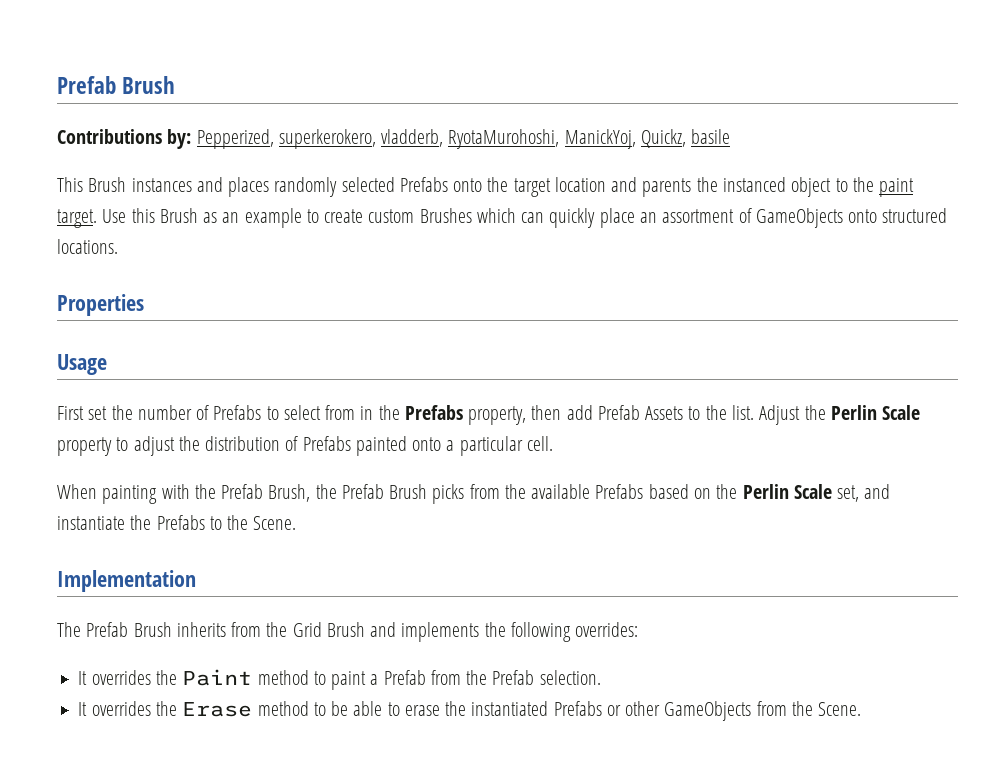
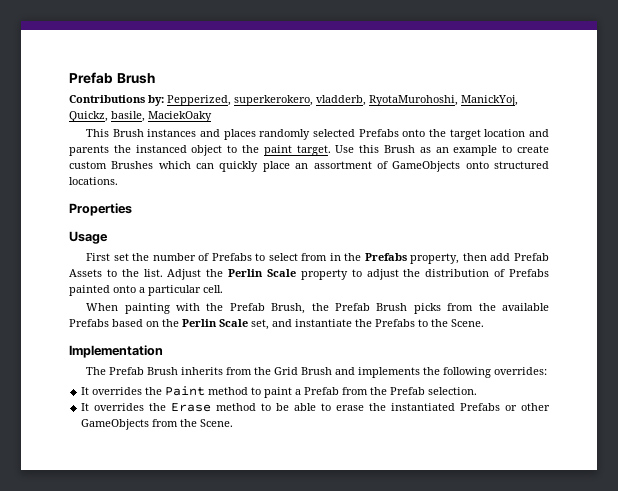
- Contributions by: Pepperized, superkerokero, vladderb, RyotaMurohoshi, ManickYoj, Quickz, basile
+ Contributions by: Pepperized, superkerokero, vladderb, RyotaMurohoshi, ManickYoj, Quickz, basile, MaciekOaky

